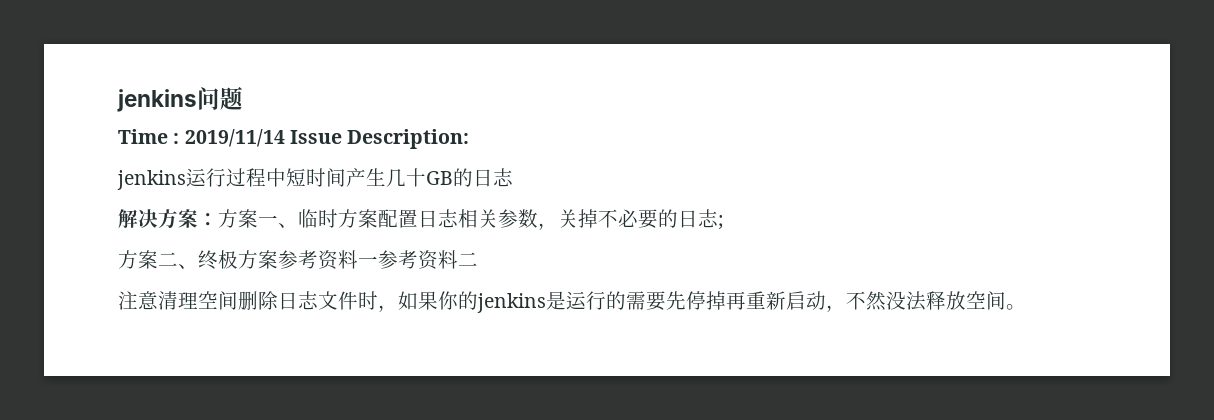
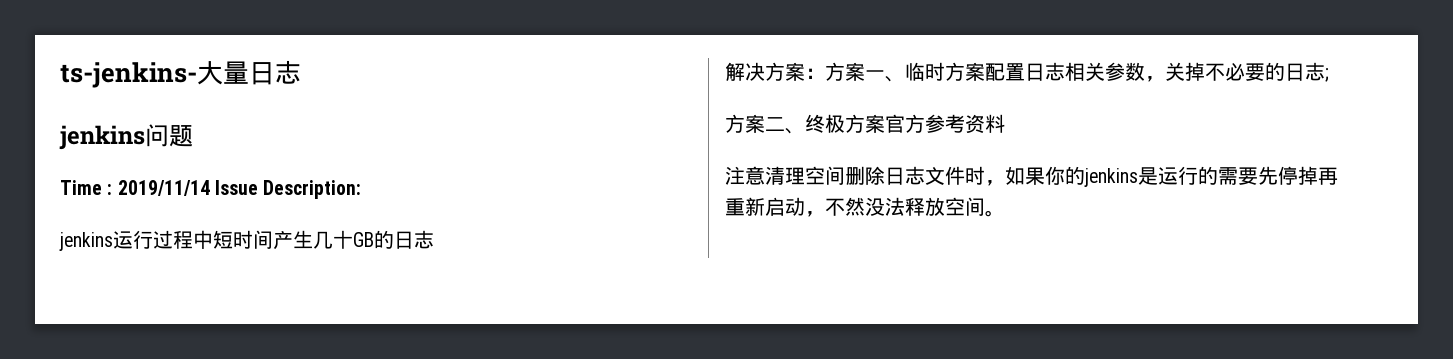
+ ts-jenkins-大量日志
- 方案二、终极方案参考资料一参考资料二
+ 方案二、终极方案官方参考资料

